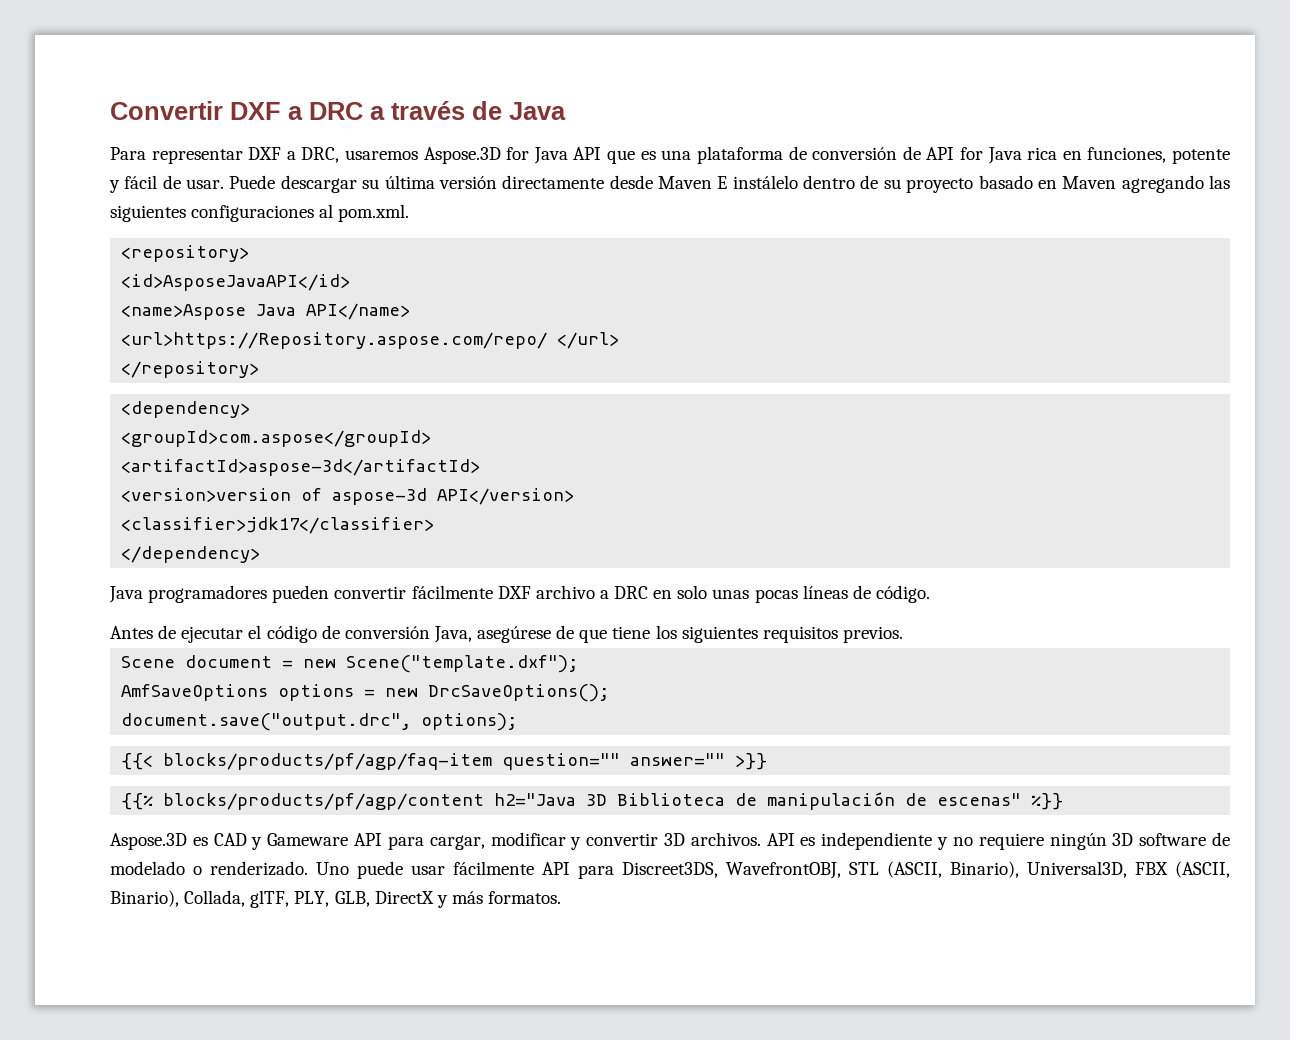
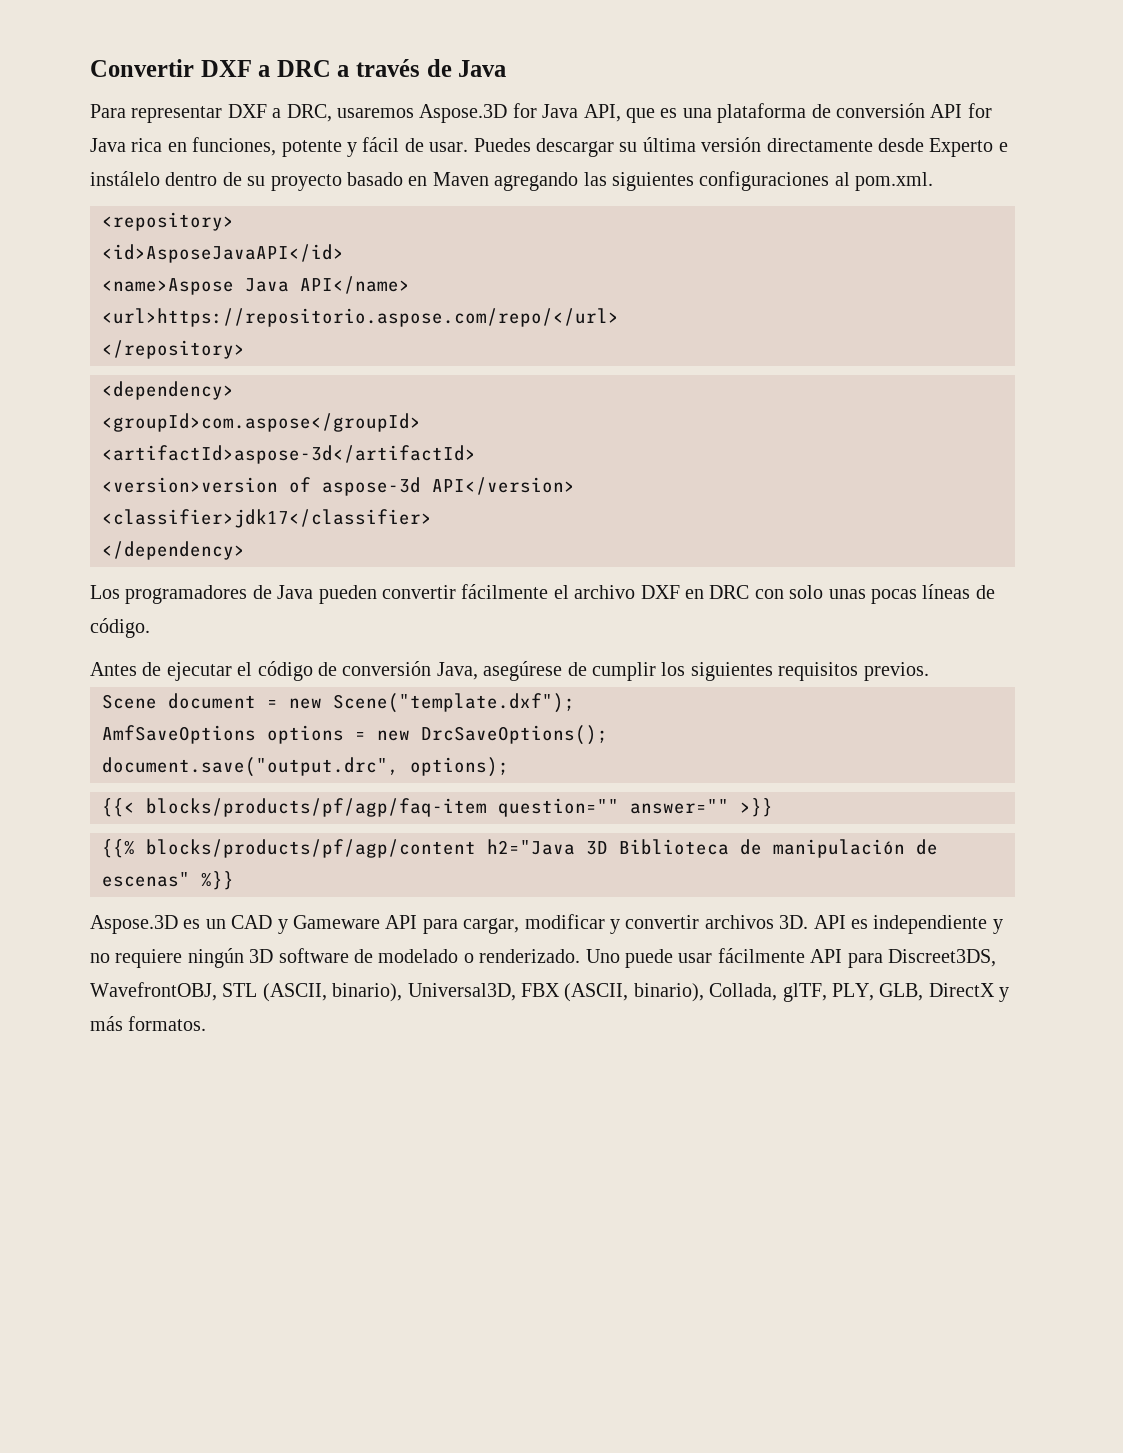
- Para representar DXF a DRC, usaremos Aspose.3D for Java API que es una plataforma de conversión de API for Java rica en funciones, potente y fácil de usar.
+ Para representar DXF a DRC, usaremos Aspose.3D for Java API, que es una plataforma de conversión API for Java rica en funciones, potente y fácil de usar.
- Puede descargar su última versión directamente desde Maven E instálelo dentro de su proyecto basado en Maven agregando las siguientes configuraciones al pom.xml.
+ Puedes descargar su última versión directamente desde Experto e instálelo dentro de su proyecto basado en Maven agregando las siguientes configuraciones al pom.xml.
- <url>https://Repository.aspose.com/repo/ </url>
+ <url>https://repositorio.aspose.com/repo/</url>
- Java programadores pueden convertir fácilmente DXF archivo a DRC en solo unas pocas líneas de código.
+ Los programadores de Java pueden convertir fácilmente el archivo DXF en DRC con solo unas pocas líneas de código.
- Antes de ejecutar el código de conversión Java, asegúrese de que tiene los siguientes requisitos previos.
+ Antes de ejecutar el código de conversión Java, asegúrese de cumplir los siguientes requisitos previos.
- Aspose.3D es CAD y Gameware API para cargar, modificar y convertir 3D archivos.
+ Aspose.3D es un CAD y Gameware API para cargar, modificar y convertir archivos 3D.
- Uno puede usar fácilmente API para Discreet3DS, WavefrontOBJ, STL (ASCII, Binario), Universal3D, FBX (ASCII, Binario), Collada, glTF, PLY, GLB, DirectX y más formatos.
+ Uno puede usar fácilmente API para Discreet3DS, WavefrontOBJ, STL (ASCII, binario), Universal3D, FBX (ASCII, binario), Collada, glTF, PLY, GLB, DirectX y más formatos.

